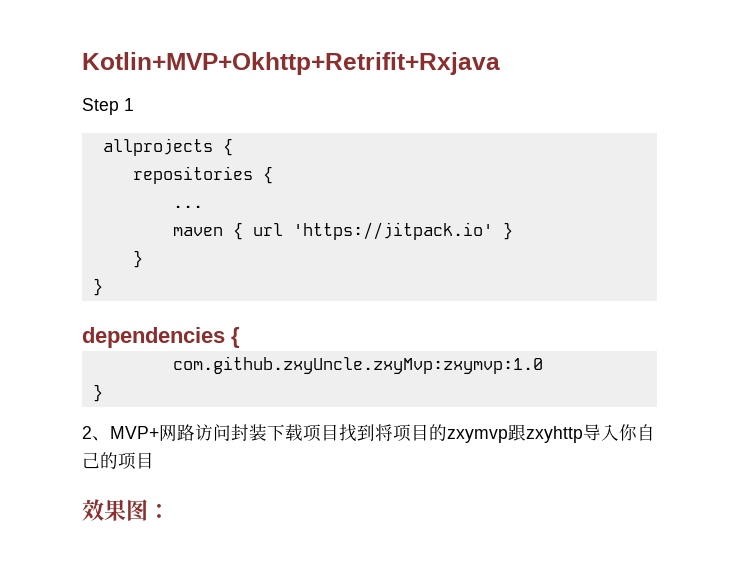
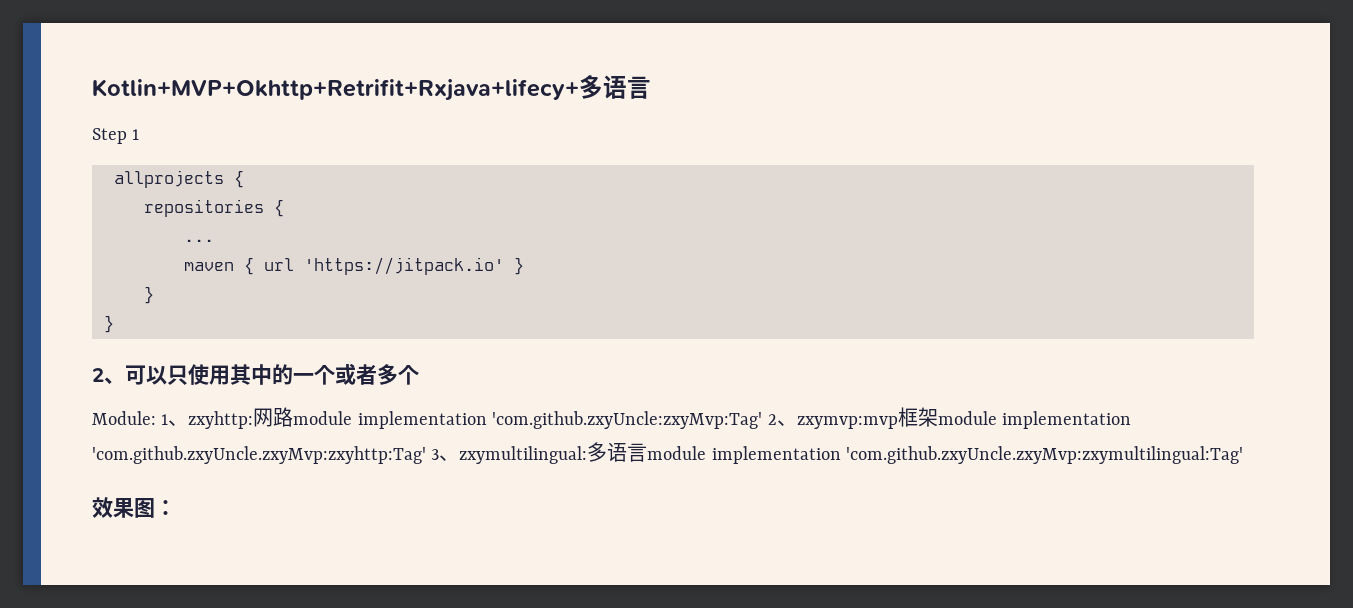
- Kotlin+MVP+Okhttp+Retrifit+Rxjava
+ Kotlin+MVP+Okhttp+Retrifit+Rxjava+lifecy+多语言
- dependencies {
- com.github.zxyUncle.zxyMvp:zxymvp:1.0
- }
- 2、MVP+网路访问封装下载项目找到将项目的zxymvp跟zxyhttp导入你自己的项目
+ 2、可以只使用其中的一个或者多个
+ Module: 1、zxyhttp:网路module implementation 'com.github.zxyUncle:zxyMvp:Tag' 2、zxymvp:mvp框架module implementation 'com.github.zxyUncle.zxyMvp:zxyhttp:Tag' 3、zxymultilingual:多语言module implementation 'com.github.zxyUncle.zxyMvp:zxymultilingual:Tag'

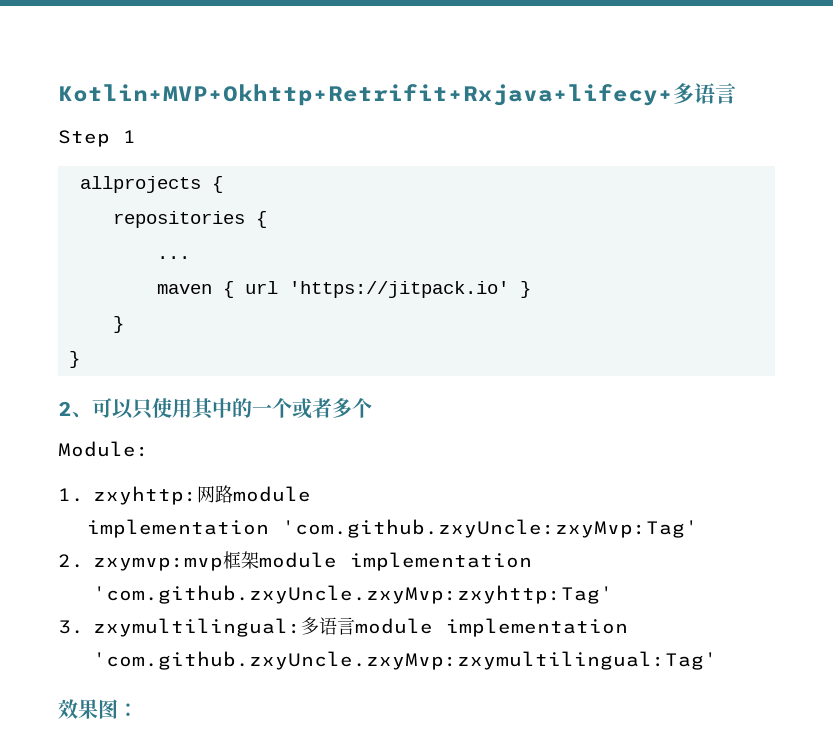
- Module: 1、zxyhttp:网路module implementation 'com.github.zxyUncle:zxyMvp:Tag' 2、zxymvp:mvp框架module implementation 'com.github.zxyUncle.zxyMvp:zxyhttp:Tag' 3、zxymultilingual:多语言module implementation 'com.github.zxyUncle.zxyMvp:zxymultilingual:Tag'
+ Module:
+ 1. zxyhttp:网路module
+ implementation 'com.github.zxyUncle:zxyMvp:Tag'
+ 2. zxymvp:mvp框架module implementation 'com.github.zxyUncle.zxyMvp:zxyhttp:Tag'
+ 3. zxymultilingual:多语言module implementation 'com.github.zxyUncle.zxyMvp:zxymultilingual:Tag'

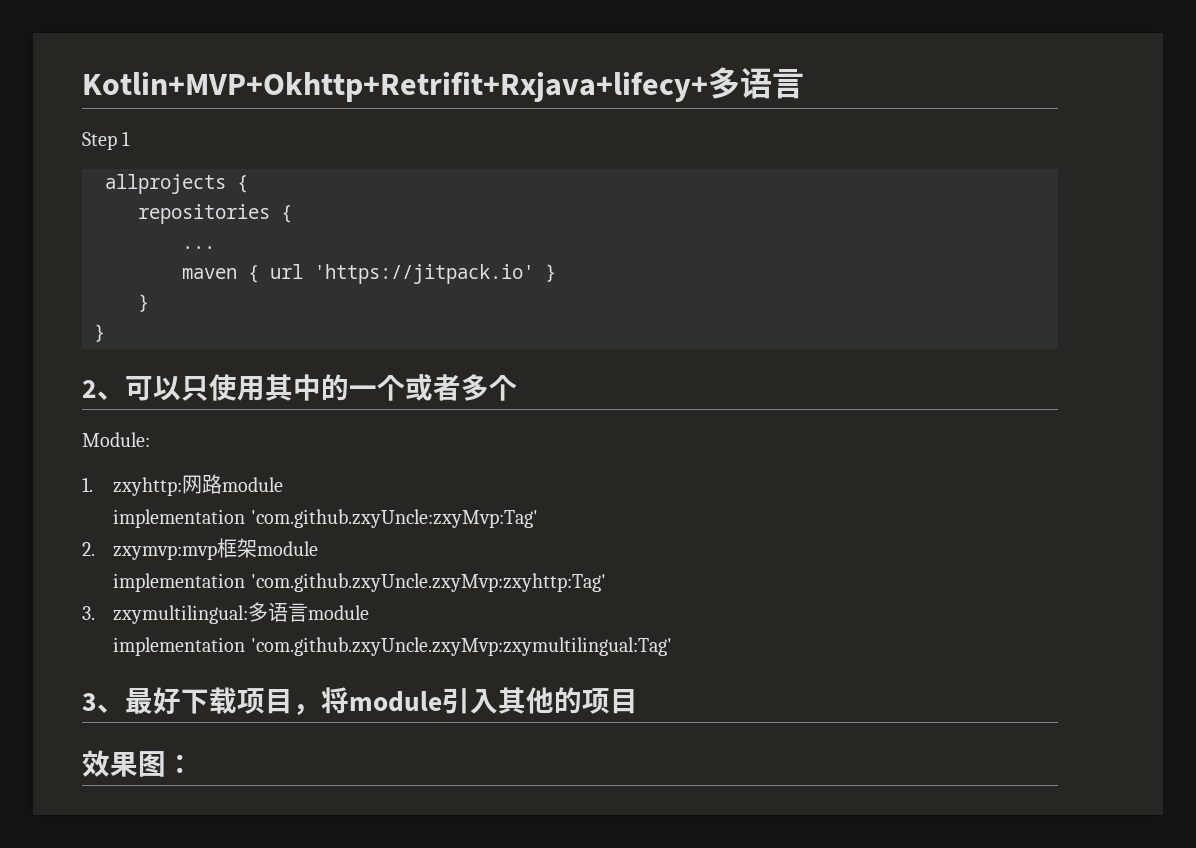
- 2. zxymvp:mvp框架module implementation 'com.github.zxyUncle.zxyMvp:zxyhttp:Tag'
+ 2. zxymvp:mvp框架module
+ implementation 'com.github.zxyUncle.zxyMvp:zxyhttp:Tag'
- 3. zxymultilingual:多语言module implementation 'com.github.zxyUncle.zxyMvp:zxymultilingual:Tag'
+ 3. zxymultilingual:多语言module
+ implementation 'com.github.zxyUncle.zxyMvp:zxymultilingual:Tag'
+ 3、最好下载项目，将module引入其他的项目

